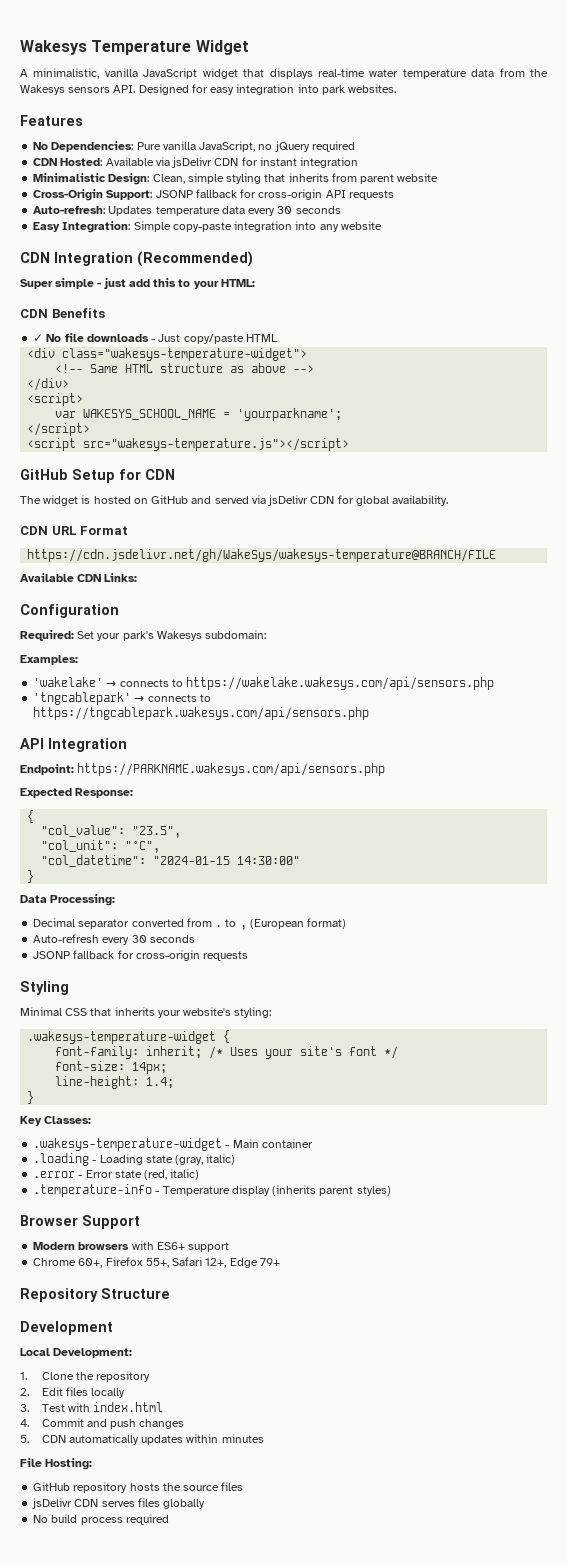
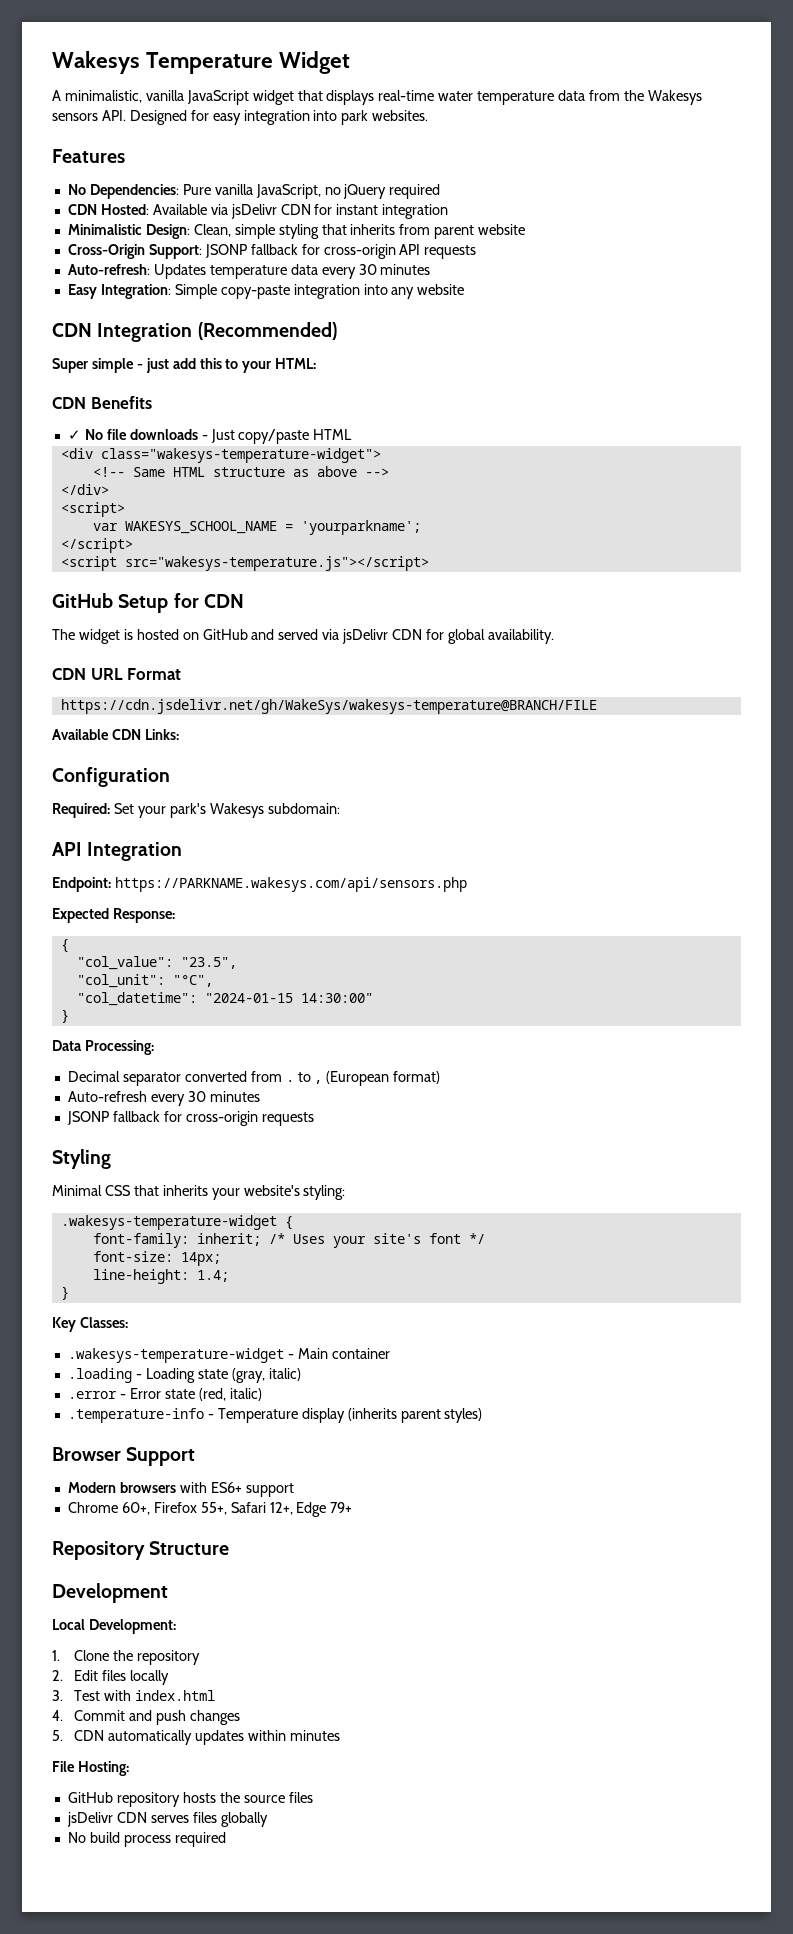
- Auto-refresh: Updates temperature data every 30 seconds
+ Auto-refresh: Updates temperature data every 30 minutes
- Examples:
- 'wakelake' → connects to https://wakelake.wakesys.com/api/sensors.php
- 'tngcablepark' → connects to https://tngcablepark.wakesys.com/api/sensors.php
- Auto-refresh every 30 seconds
+ Auto-refresh every 30 minutes

